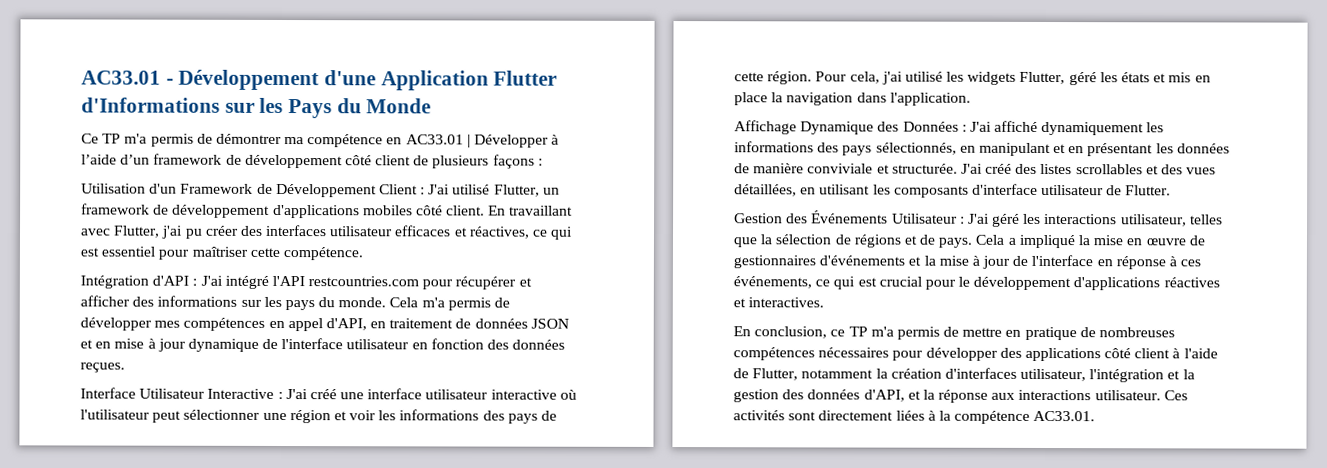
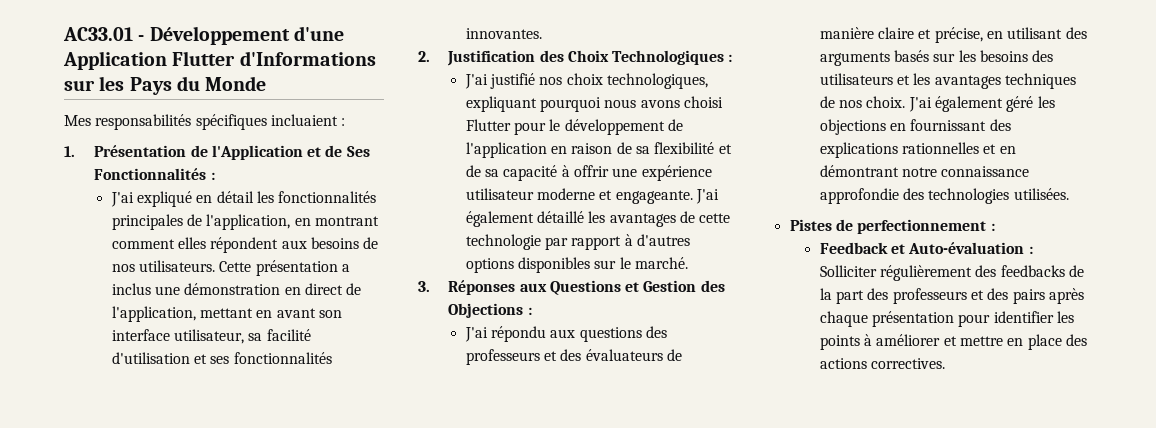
- Ce TP m'a permis de démontrer ma compétence en AC33.01 | Développer à l’aide d’un framework de développement côté client de plusieurs façons :
- Utilisation d'un Framework de Développement Client : J'ai utilisé Flutter, un framework de développement d'applications mobiles côté client. En travaillant avec Flutter, j'ai pu créer des interfaces utilisateur efficaces et réactives, ce qui est essentiel pour maîtriser cette compétence.
- Intégration d'API : J'ai intégré l'API restcountries.com pour récupérer et afficher des informations sur les pays du monde. Cela m'a permis de développer mes compétences en appel d'API, en traitement de données JSON et en mise à jour dynamique de l'interface utilisateur en fonction des données reçues.
- Interface Utilisateur Interactive : J'ai créé une interface utilisateur interactive où l'utilisateur peut sélectionner une région et voir les informations des pays de cette région. Pour cela, j'ai utilisé les widgets Flutter, géré les états et mis en place la navigation dans l'application.
- Affichage Dynamique des Données : J'ai affiché dynamiquement les informations des pays sélectionnés, en manipulant et en présentant les données de manière conviviale et structurée. J'ai créé des listes scrollables et des vues détaillées, en utilisant les composants d'interface utilisateur de Flutter.
- Gestion des Événements Utilisateur : J'ai géré les interactions utilisateur, telles que la sélection de régions et de pays. Cela a impliqué la mise en œuvre de gestionnaires d'événements et la mise à jour de l'interface en réponse à ces événements, ce qui est crucial pour le développement d'applications réactives et interactives.
- En conclusion, ce TP m'a permis de mettre en pratique de nombreuses compétences nécessaires pour développer des applications côté client à l'aide de Flutter, notamment la création d'interfaces utilisateur, l'intégration et la gestion des données d'API, et la réponse aux interactions utilisateur. Ces activités sont directement liées à la compétence AC33.01.
+ Mes responsabilités spécifiques incluaient :
+ 1. Présentation de l'Application et de Ses Fonctionnalités :
+ J'ai expliqué en détail les fonctionnalités principales de l'application, en montrant comment elles répondent aux besoins de nos utilisateurs. Cette présentation a inclus une démonstration en direct de l'application, mettant en avant son interface utilisateur, sa facilité d'utilisation et ses fonctionnalités innovantes.
+ 2. Justification des Choix Technologiques :
+ J'ai justifié nos choix technologiques, expliquant pourquoi nous avons choisi Flutter pour le développement de l'application en raison de sa flexibilité et de sa capacité à offrir une expérience utilisateur moderne et engageante. J'ai également détaillé les avantages de cette technologie par rapport à d'autres options disponibles sur le marché.
+ 3. Réponses aux Questions et Gestion des Objections :
+ J'ai répondu aux questions des professeurs et des évaluateurs de manière claire et précise, en utilisant des arguments basés sur les besoins des utilisateurs et les avantages techniques de nos choix. J'ai également géré les objections en fournissant des explications rationnelles et en démontrant notre connaissance approfondie des technologies utilisées.
+ Pistes de perfectionnement :
+ Feedback et Auto-évaluation : Solliciter régulièrement des feedbacks de la part des professeurs et des pairs après chaque présentation pour identifier les points à améliorer et mettre en place des actions correctives.

